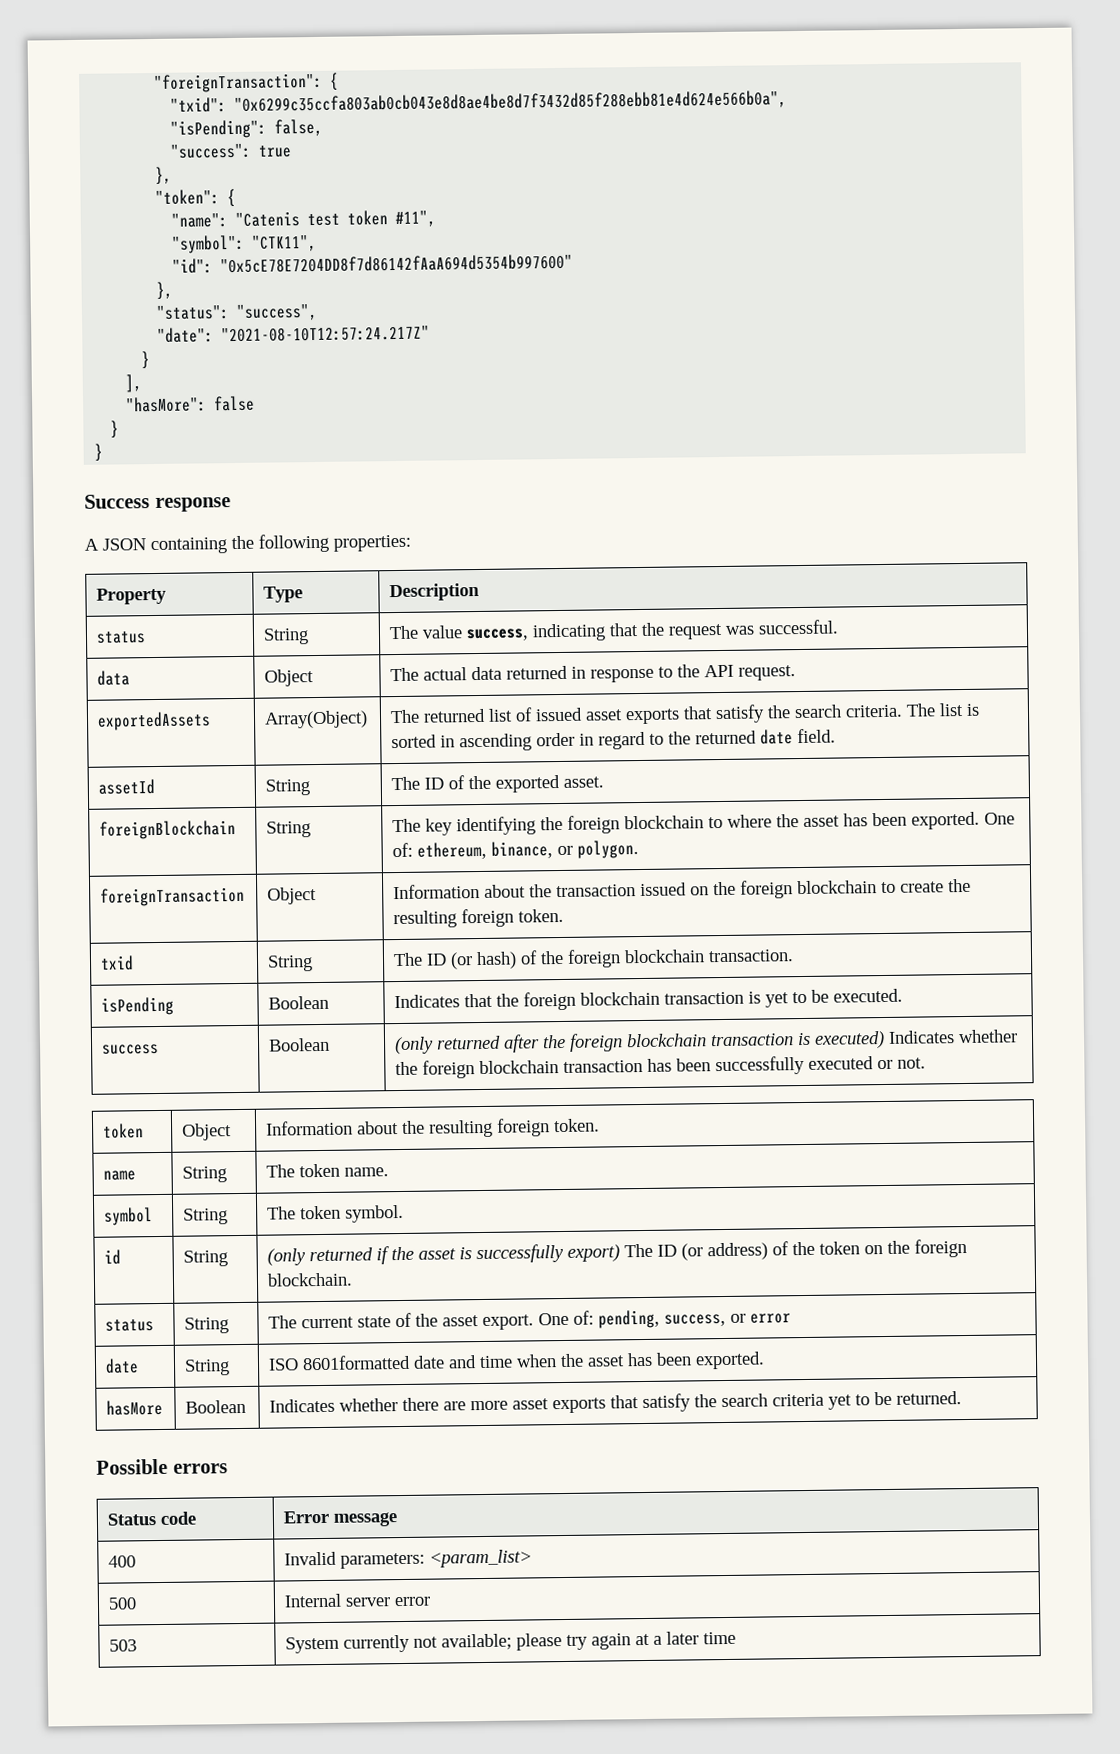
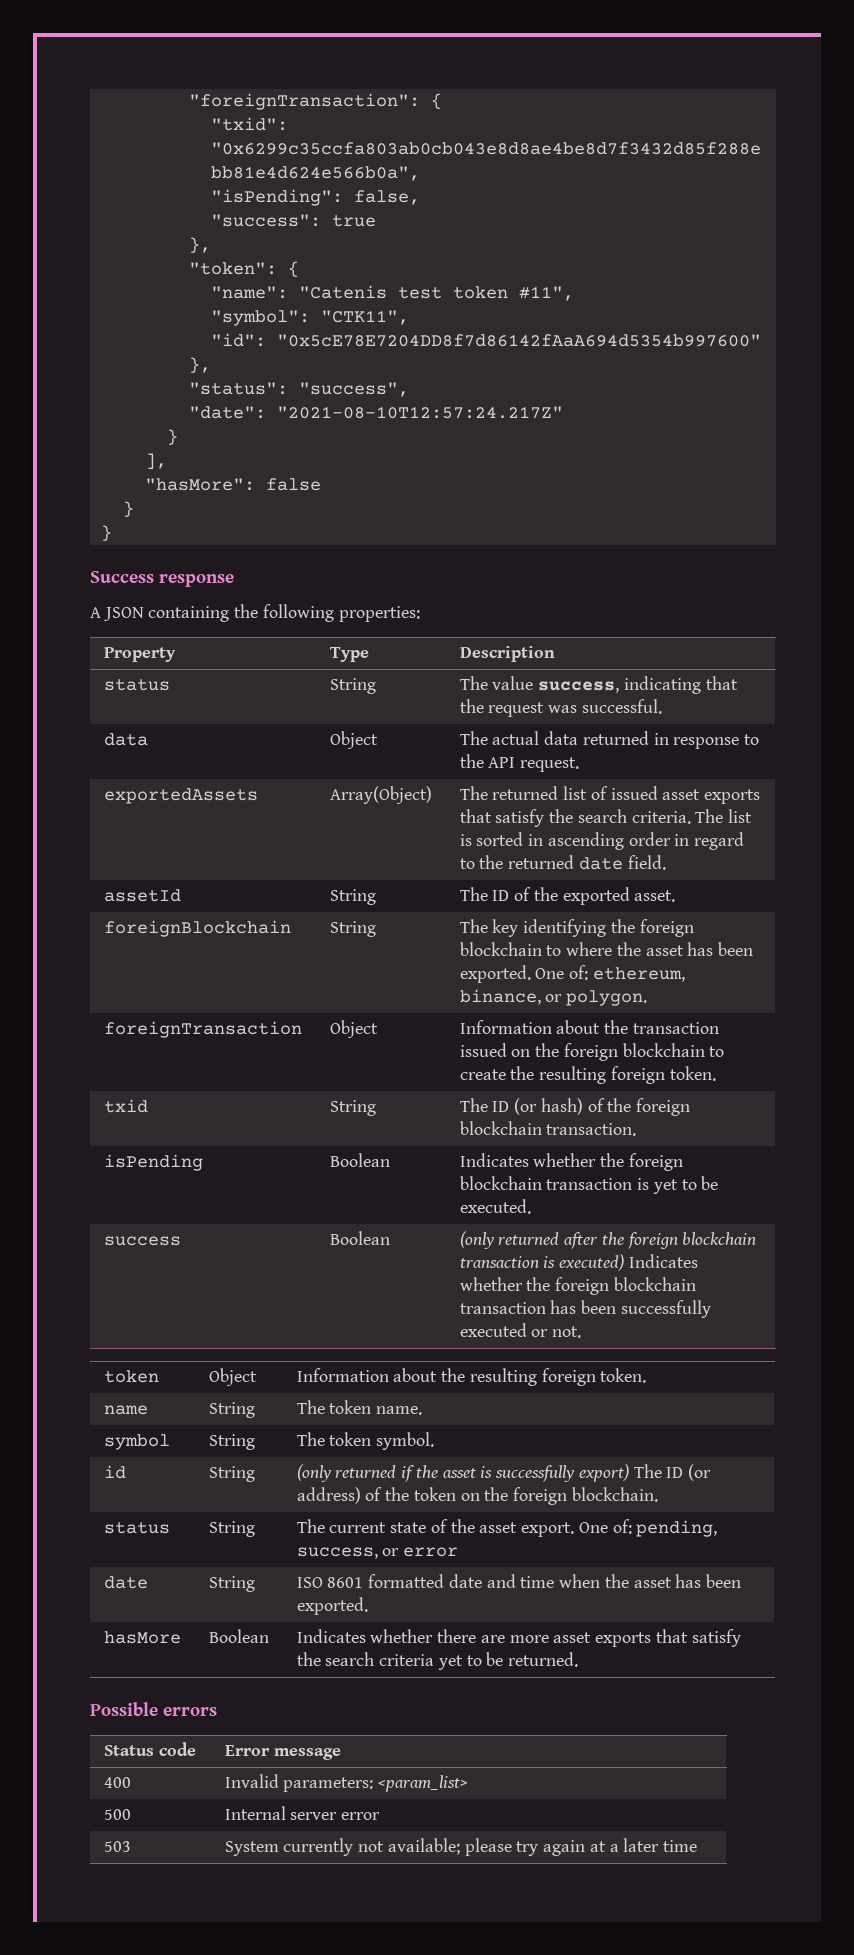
- isPending | Boolean | Indicates that the foreign blockchain transaction is yet to be executed.
+ isPending | Boolean | Indicates whether the foreign blockchain transaction is yet to be executed.
- date | String | ISO 8601formatted date and time when the asset has been exported.
+ date | String | ISO 8601 formatted date and time when the asset has been exported.

